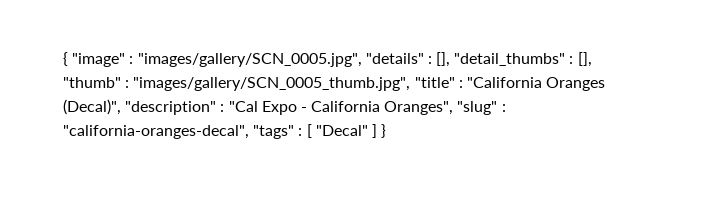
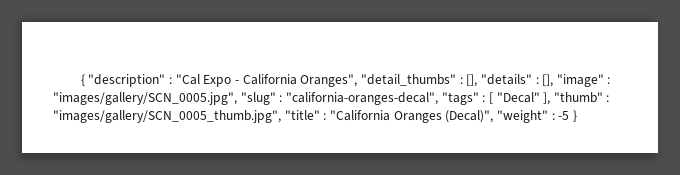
- { "image" : "images/gallery/SCN_0005.jpg", "details" : [], "detail_thumbs" : [], "thumb" : "images/gallery/SCN_0005_thumb.jpg", "title" : "California Oranges (Decal)", "description" : "Cal Expo - California Oranges", "slug" : "california-oranges-decal", "tags" : [ "Decal" ] }
+ { "description" : "Cal Expo - California Oranges", "detail_thumbs" : [], "details" : [], "image" : "images/gallery/SCN_0005.jpg", "slug" : "california-oranges-decal", "tags" : [ "Decal" ], "thumb" : "images/gallery/SCN_0005_thumb.jpg", "title" : "California Oranges (Decal)", "weight" : -5 }

